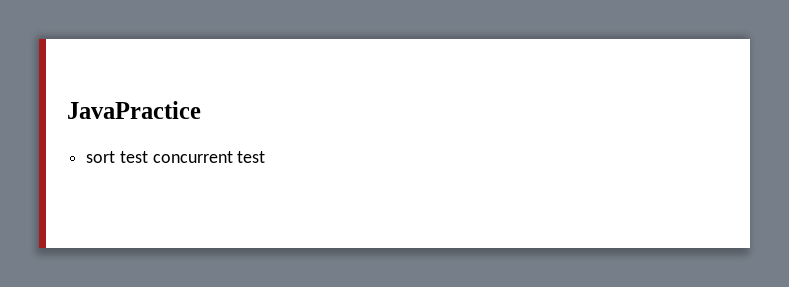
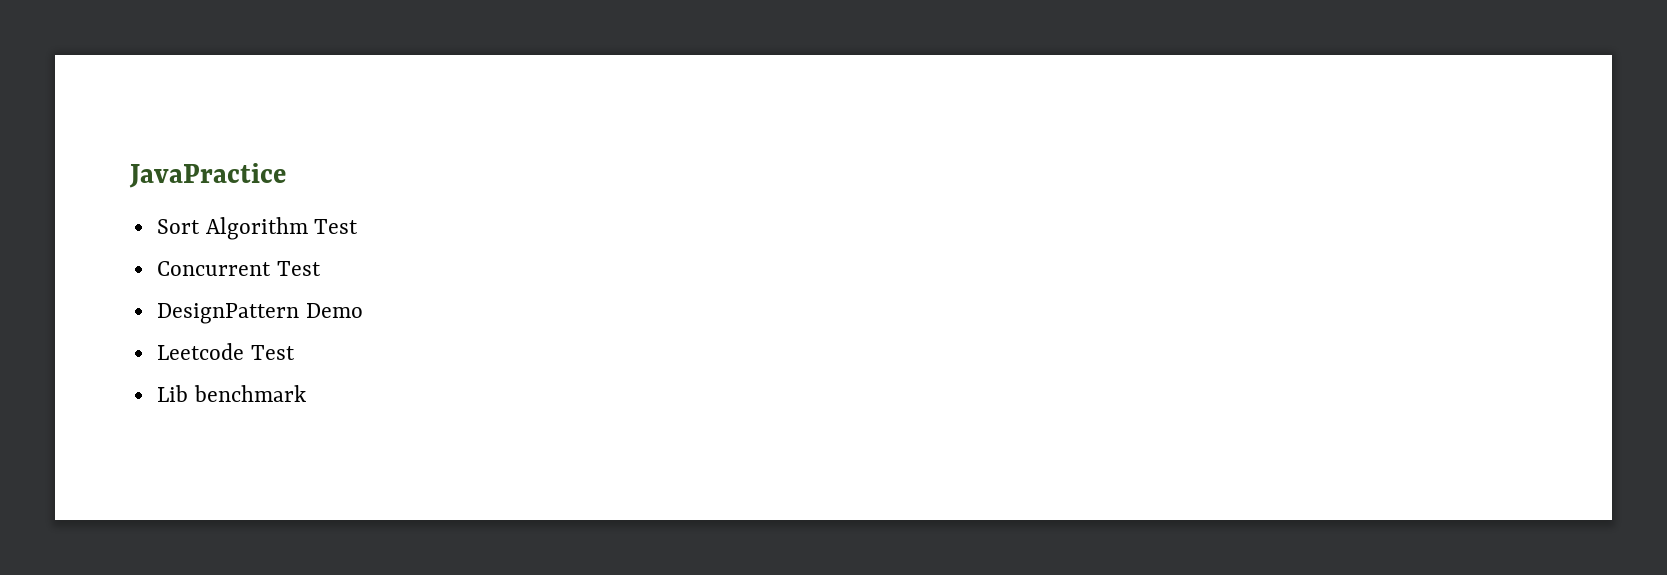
- sort test concurrent test
+ Sort Algorithm Test
+ Concurrent Test
+ DesignPattern Demo
+ Leetcode Test
+ Lib benchmark

